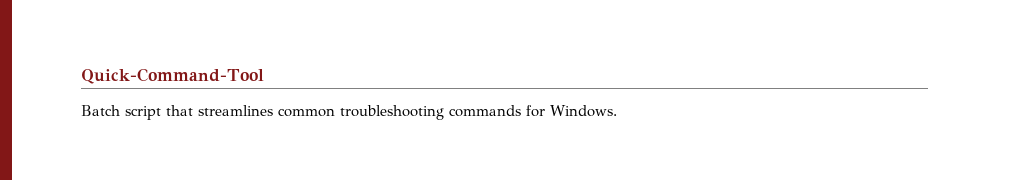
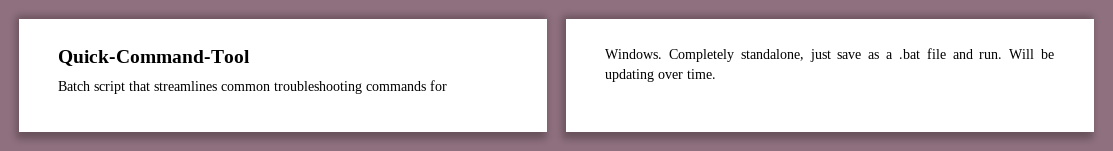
+ Completely standalone, just save as a .bat file and run. Will be updating over time.

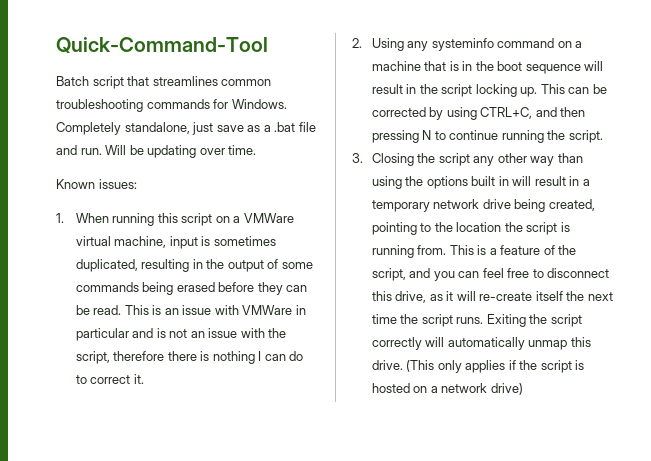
+ Known issues:
+ 1. When running this script on a VMWare virtual machine, input is sometimes duplicated, resulting in the output of some commands being erased before they can be read. This is an issue with VMWare in particular and is not an issue with the script, therefore there is nothing I can do to correct it.
+ 2. Using any systeminfo command on a machine that is in the boot sequence will result in the script locking up. This can be corrected by using CTRL+C, and then pressing N to continue running the script.
+ 3. Closing the script any other way than using the options built in will result in a temporary network drive being created, pointing to the location the script is running from. This is a feature of the script, and you can feel free to disconnect this drive, as it will re-create itself the next time the script runs. Exiting the script correctly will automatically unmap this drive. (This only applies if the script is hosted on a network drive)

